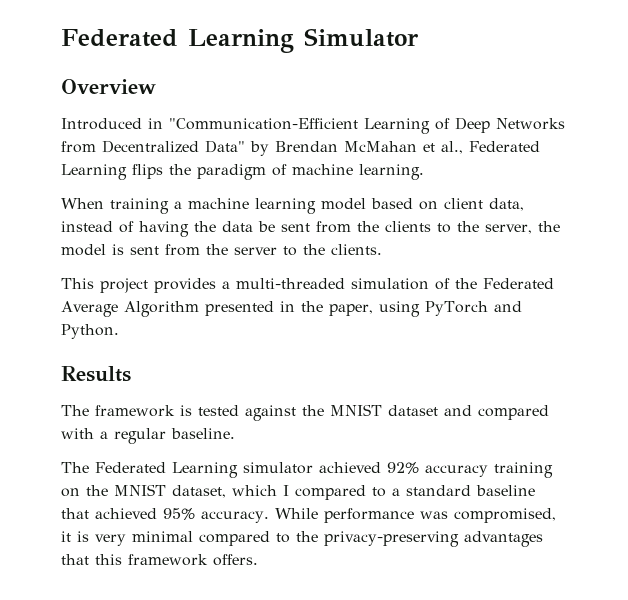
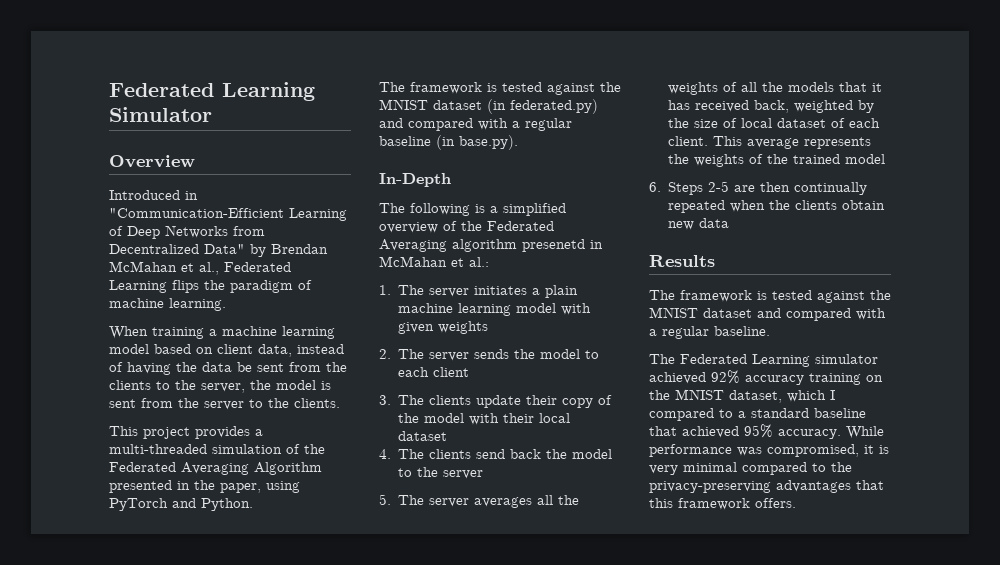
- This project provides a multi-threaded simulation of the Federated Average Algorithm presented in the paper, using PyTorch and Python.
+ This project provides a multi-threaded simulation of the Federated Averaging Algorithm presented in the paper, using PyTorch and Python.
+ The framework is tested against the MNIST dataset (in federated.py) and compared with a regular baseline (in base.py).
+ In-Depth
+ The following is a simplified overview of the Federated Averaging algorithm presenetd in McMahan et al.:
+ 1. The server initiates a plain machine learning model with given weights
+ 2. The server sends the model to each client
+ 3. The clients update their copy of the model with their local dataset
+ 4. The clients send back the model to the server
+ 5. The server averages all the weights of all the models that it has received back, weighted by the size of local dataset of each client. This average represents the weights of the trained model
+ 6. Steps 2-5 are then continually repeated when the clients obtain new data

